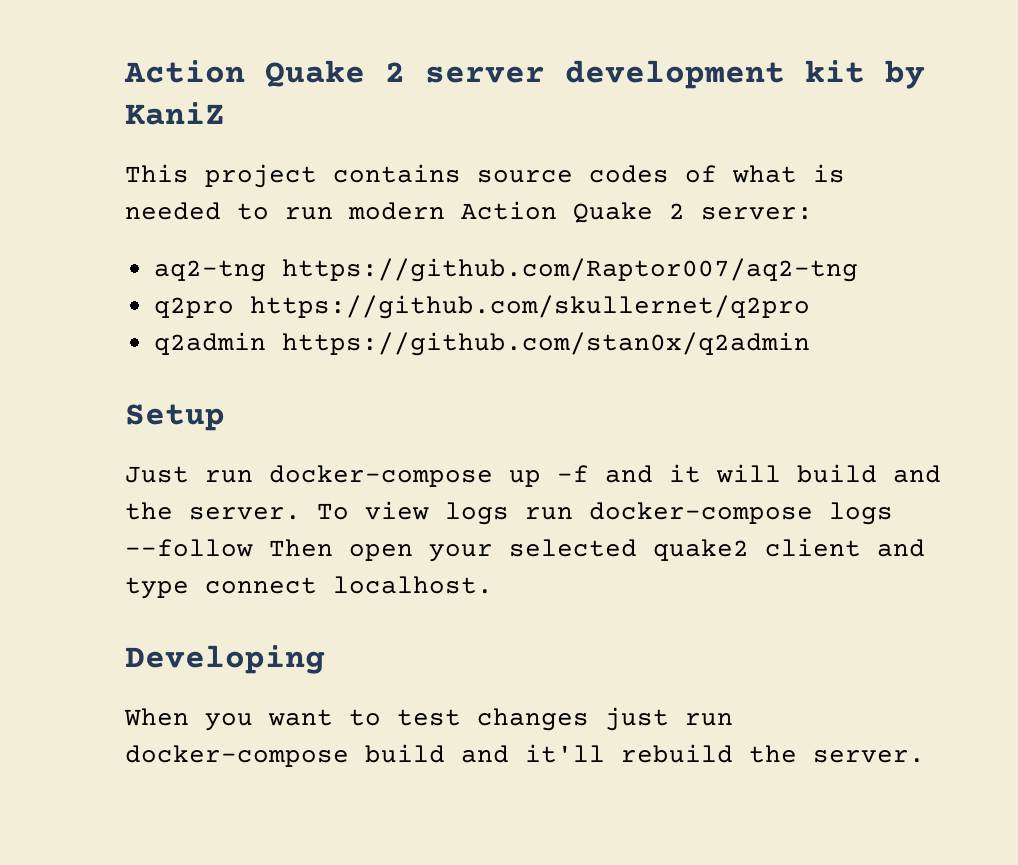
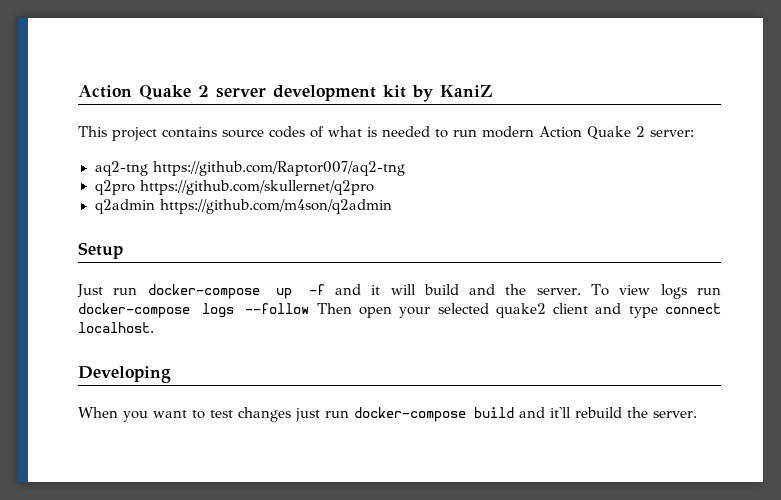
- q2admin https://github.com/stan0x/q2admin
+ q2admin https://github.com/m4son/q2admin

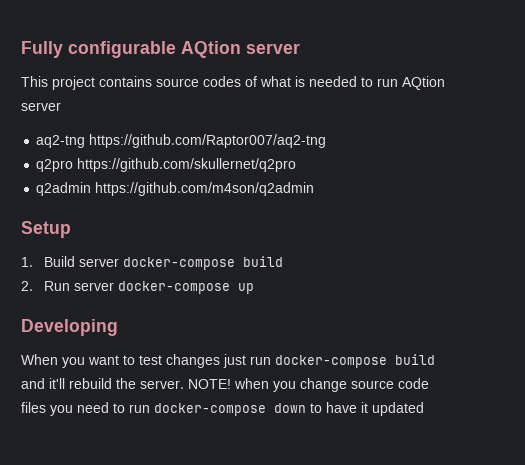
- Action Quake 2 server development kit by KaniZ
+ Fully configurable AQtion server
- This project contains source codes of what is needed to run modern Action Quake 2 server:
+ This project contains source codes of what is needed to run AQtion server
- Just run docker-compose up -f and it will build and the server. To view logs run docker-compose logs --follow Then open your selected quake2 client and type connect localhost.
+ 1. Build server docker-compose build
+ 2. Run server docker-compose up
+ NOTE! when you change source code files you need to run docker-compose down to have it updated

